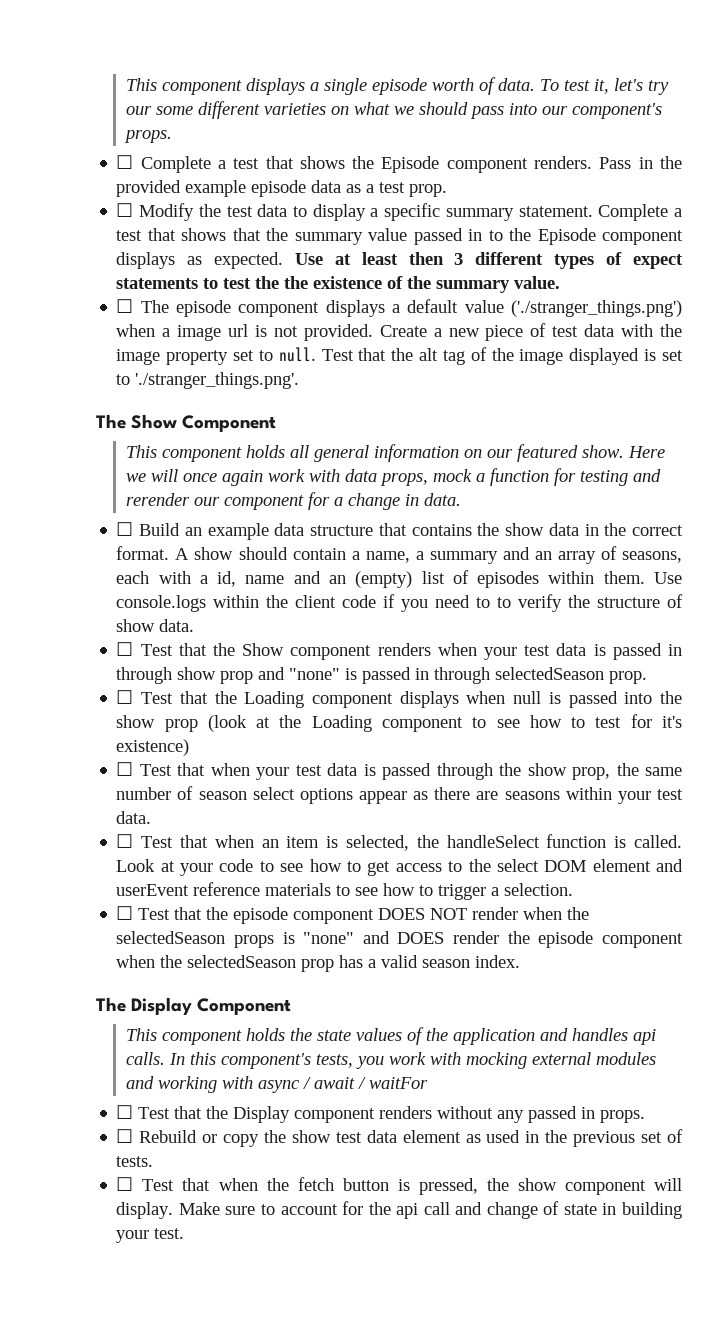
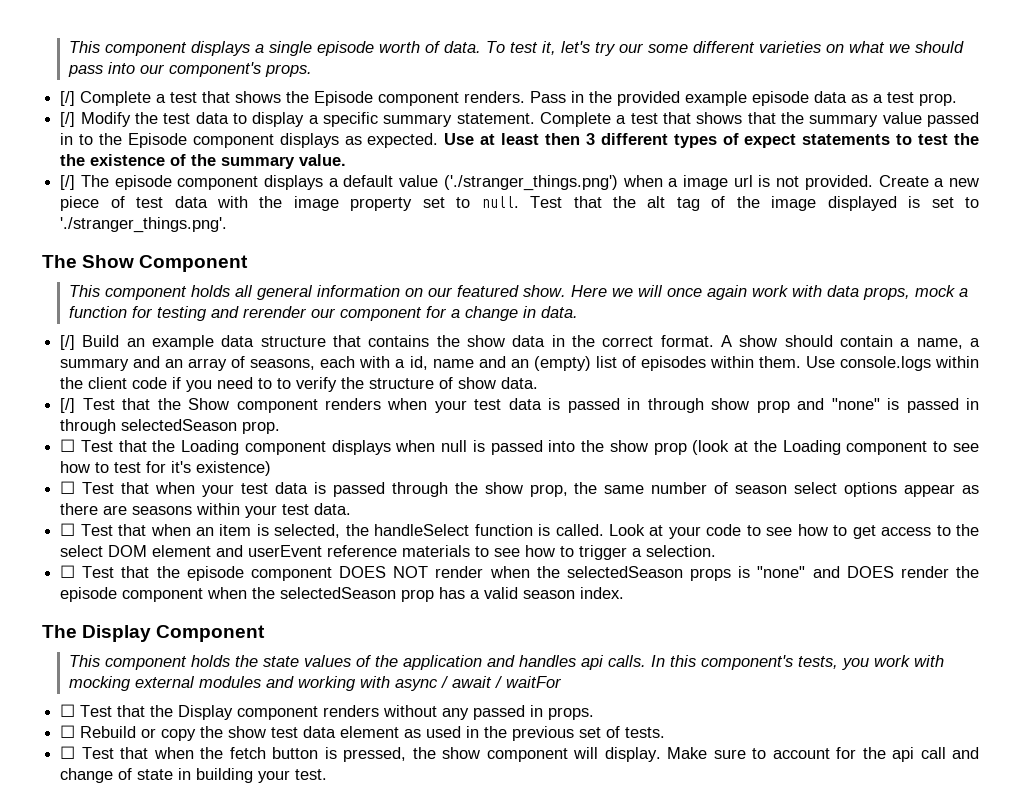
- ☐ Complete a test that shows the Episode component renders.
+ [/] Complete a test that shows the Episode component renders.
- ☐ Modify the test data to display a specific summary statement.
+ [/] Modify the test data to display a specific summary statement.
- ☐ The episode component displays a default value ('./stranger_things.png') when a image url is not provided.
+ [/] The episode component displays a default value ('./stranger_things.png') when a image url is not provided.
- ☐ Build an example data structure that contains the show data in the correct format.
+ [/] Build an example data structure that contains the show data in the correct format.
- ☐ Test that the Show component renders when your test data is passed in through show prop and "none" is passed in through selectedSeason prop.
+ [/] Test that the Show component renders when your test data is passed in through show prop and "none" is passed in through selectedSeason prop.

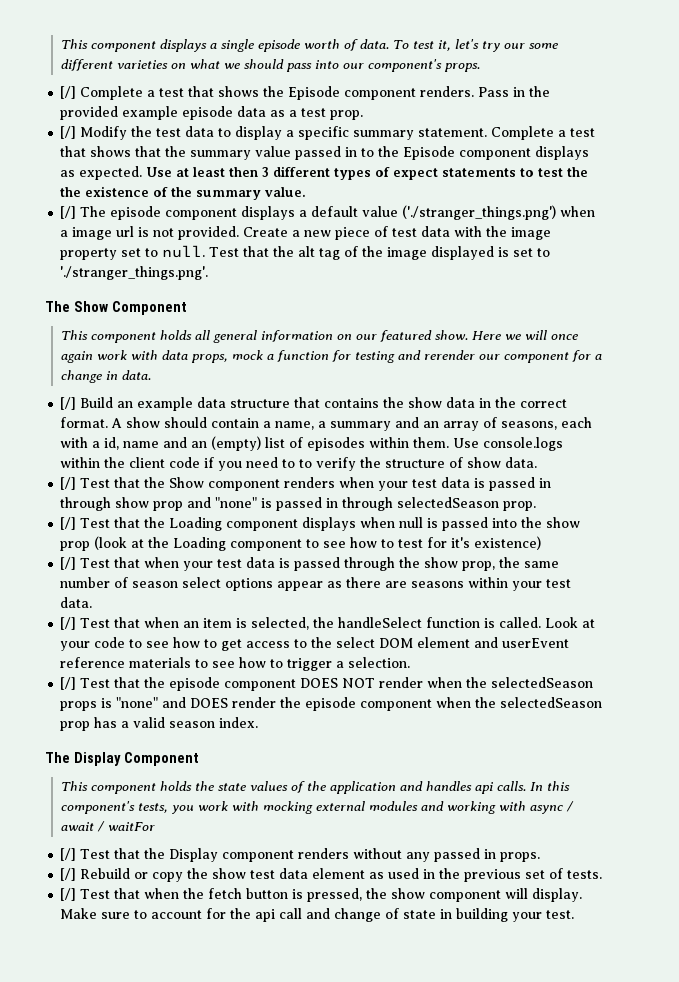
- ☐ Test that the Loading component displays when null is passed into the show prop (look at the Loading component to see how to test for it's existence)
+ [/] Test that the Loading component displays when null is passed into the show prop (look at the Loading component to see how to test for it's existence)
- ☐ Test that when your test data is passed through the show prop, the same number of season select options appear as there are seasons within your test data.
+ [/] Test that when your test data is passed through the show prop, the same number of season select options appear as there are seasons within your test data.
- ☐ Test that when an item is selected, the handleSelect function is called.
+ [/] Test that when an item is selected, the handleSelect function is called.
- ☐ Test that the episode component DOES NOT render when the selectedSeason props is "none" and DOES render the episode component when the selectedSeason prop has a valid season index.
+ [/] Test that the episode component DOES NOT render when the selectedSeason props is "none" and DOES render the episode component when the selectedSeason prop has a valid season index.
- ☐ Test that the Display component renders without any passed in props.
+ [/] Test that the Display component renders without any passed in props.
- ☐ Rebuild or copy the show test data element as used in the previous set of tests.
+ [/] Rebuild or copy the show test data element as used in the previous set of tests.
- ☐ Test that when the fetch button is pressed, the show component will display.
+ [/] Test that when the fetch button is pressed, the show component will display.

